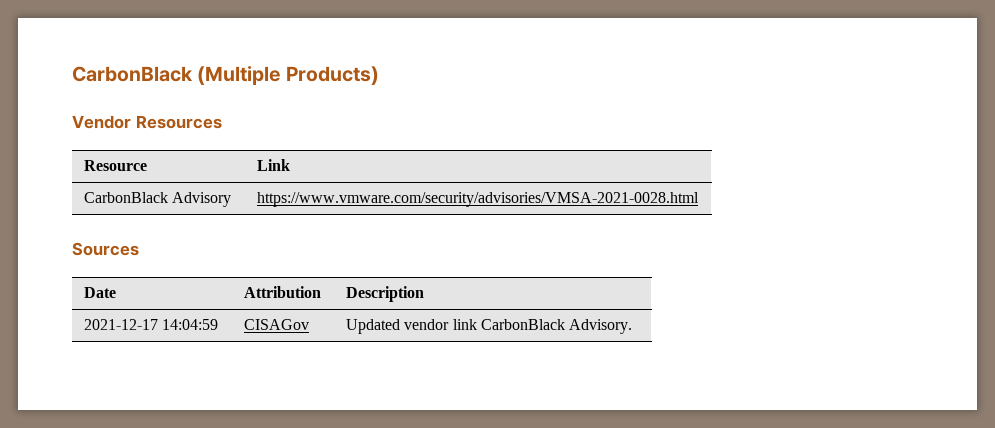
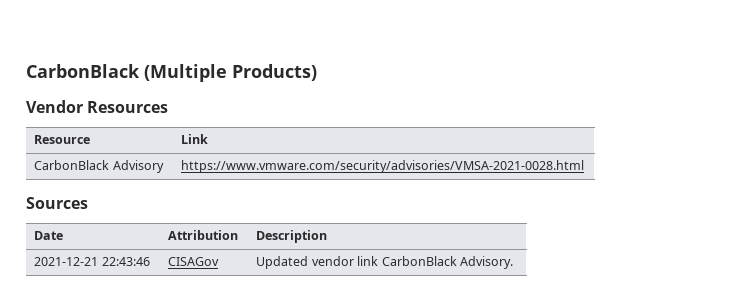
- 2021-12-17 14:04:59 | CISAGov | Updated vendor link CarbonBlack Advisory.
+ 2021-12-21 22:43:46 | CISAGov | Updated vendor link CarbonBlack Advisory.

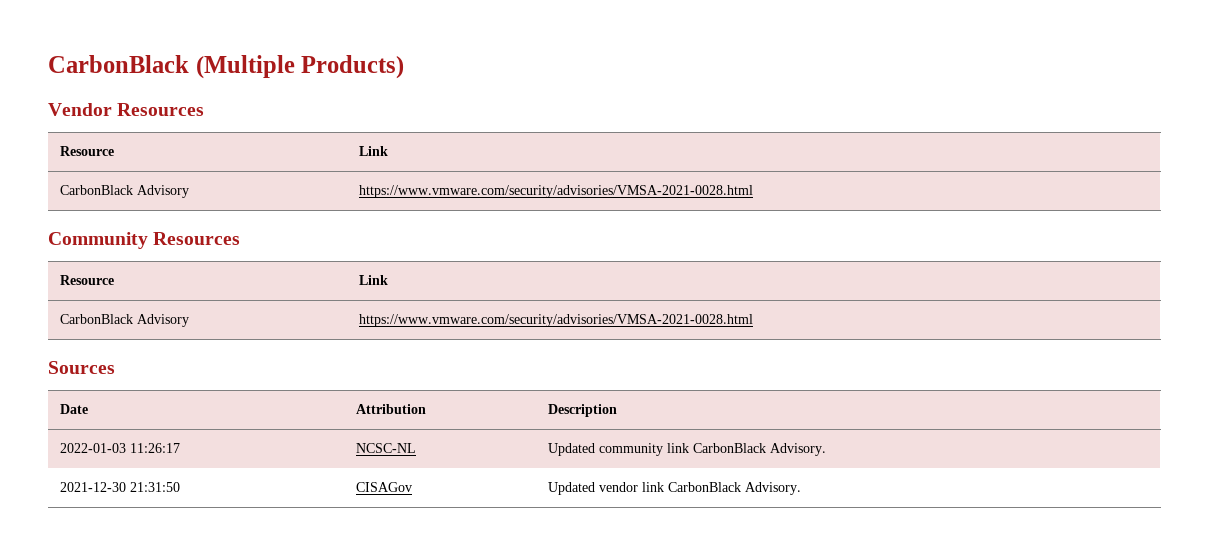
+ Community Resources
+ Resource | Link
+ CarbonBlack Advisory | https://www.vmware.com/security/advisories/VMSA-2021-0028.html
  Sources
  Date | Attribution | Description
- 2021-12-21 22:43:46 | CISAGov | Updated vendor link CarbonBlack Advisory.
+ 2022-01-03 11:26:17 | NCSC-NL | Updated community link CarbonBlack Advisory.
+ 2021-12-30 21:31:50 | CISAGov | Updated vendor link CarbonBlack Advisory.

